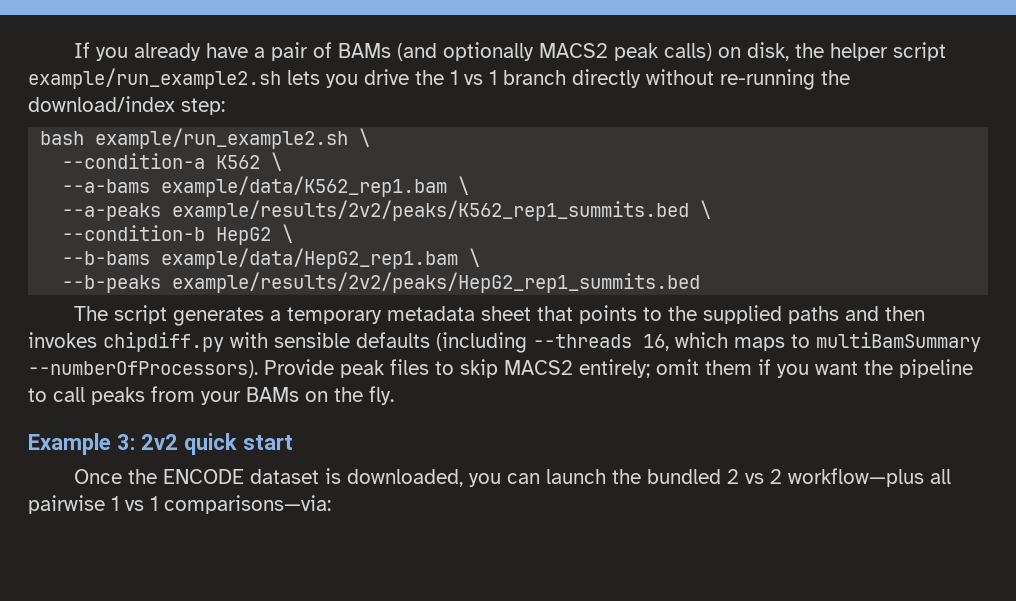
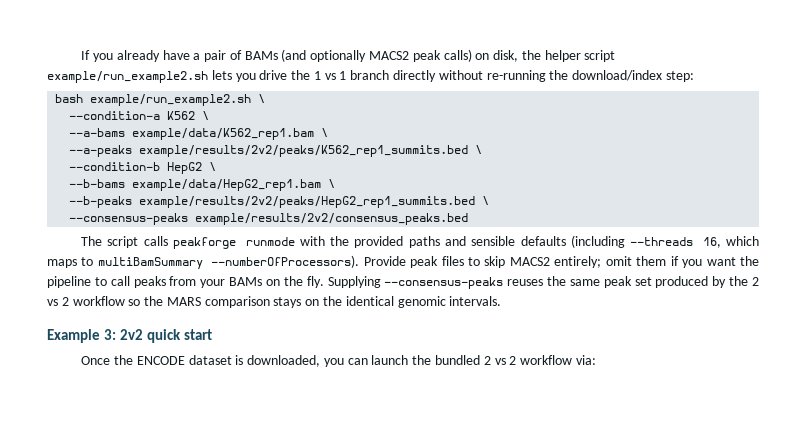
- --b-peaks example/results/2v2/peaks/HepG2_rep1_summits.bed
+ --b-peaks example/results/2v2/peaks/HepG2_rep1_summits.bed \
+ --consensus-peaks example/results/2v2/consensus_peaks.bed
- The script generates a temporary metadata sheet that points to the supplied paths and then invokes chipdiff.py with sensible defaults (including --threads 16, which maps to multiBamSummary --numberOfProcessors).
+ The script calls peakforge runmode with the provided paths and sensible defaults (including --threads 16, which maps to multiBamSummary --numberOfProcessors).
+ Supplying --consensus-peaks reuses the same peak set produced by the 2 vs 2 workflow so the MARS comparison stays on the identical genomic intervals.
- Once the ENCODE dataset is downloaded, you can launch the bundled 2 vs 2 workflow—plus all pairwise 1 vs 1 comparisons—via:
+ Once the ENCODE dataset is downloaded, you can launch the bundled 2 vs 2 workflow via:

